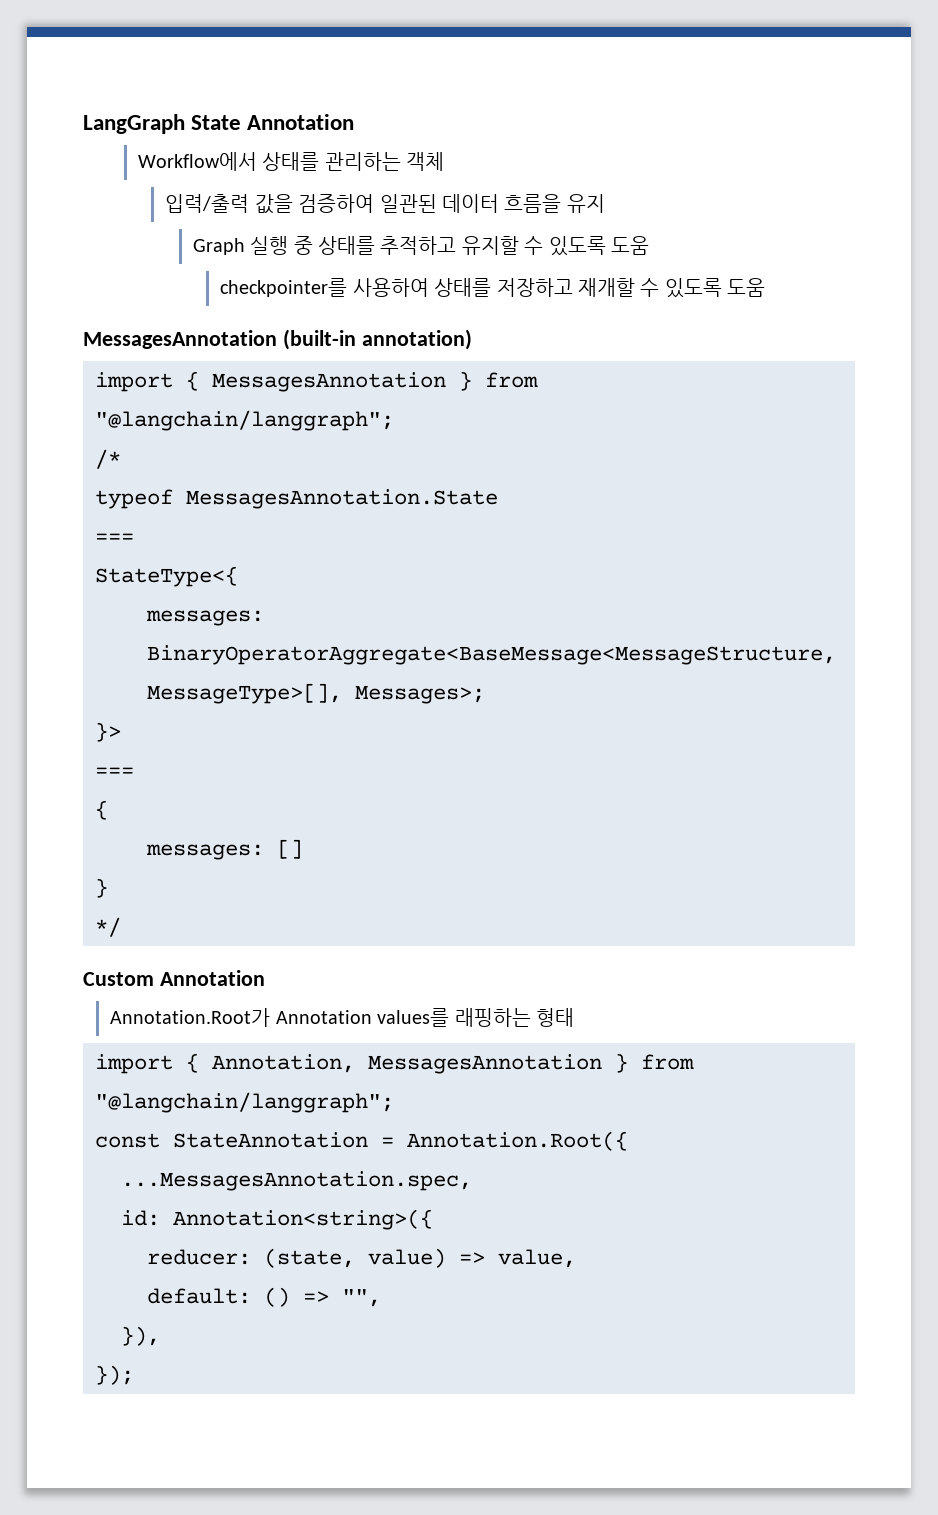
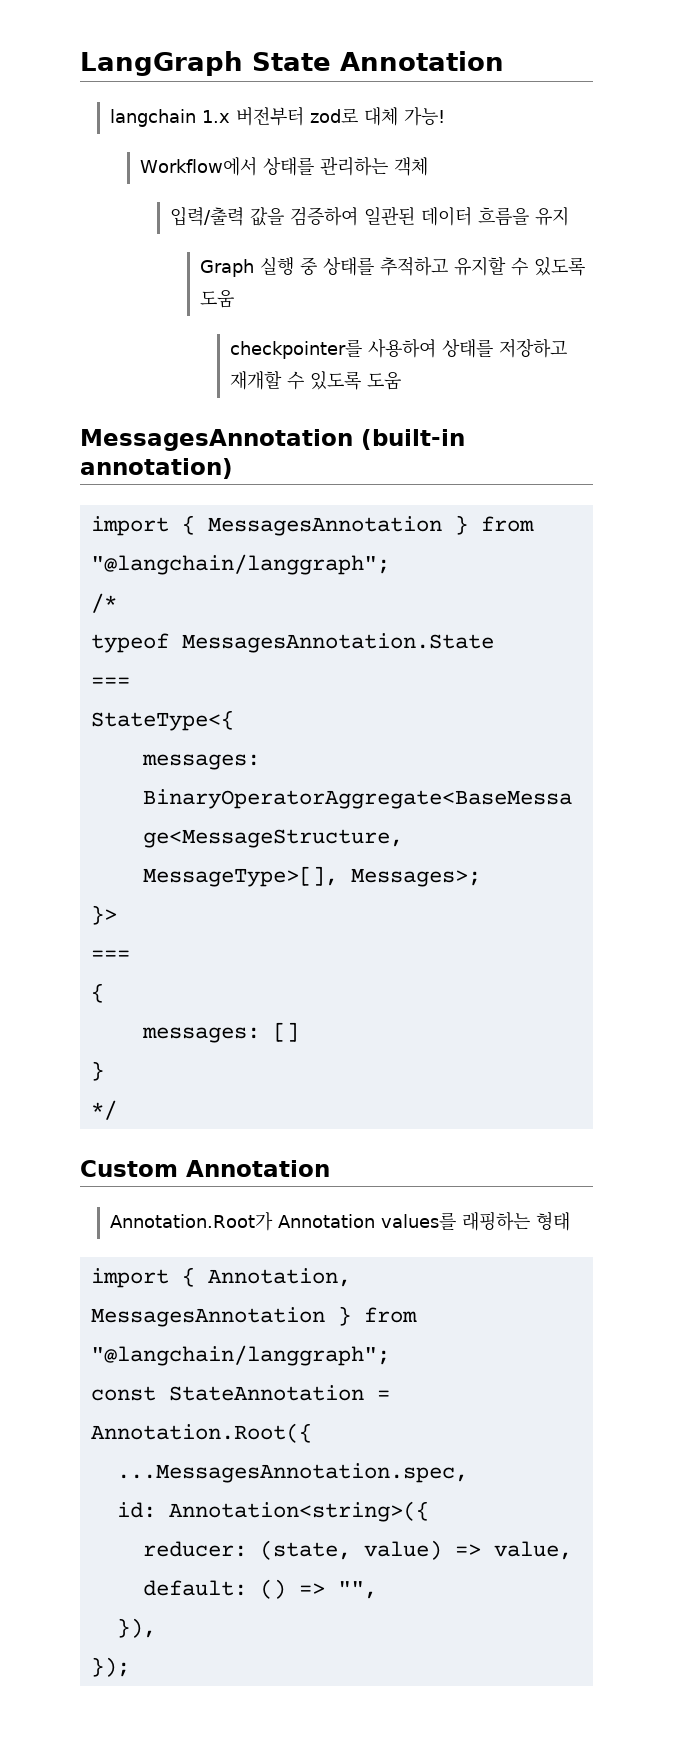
+ langchain 1.x 버전부터 zod로 대체 가능!

